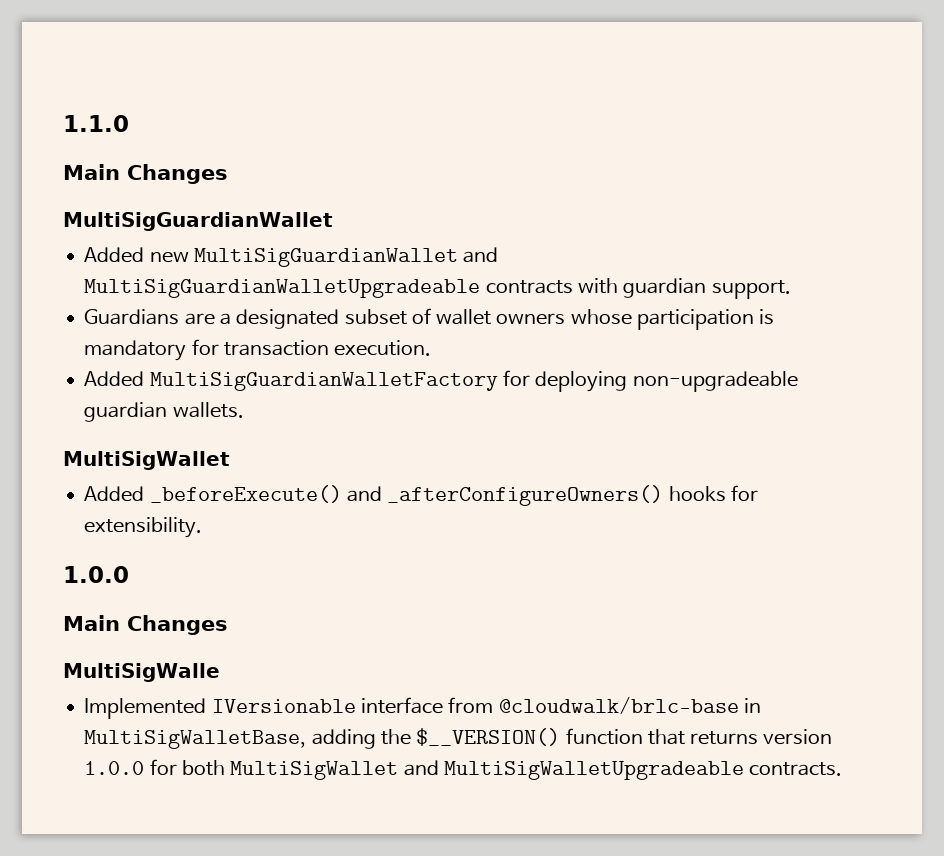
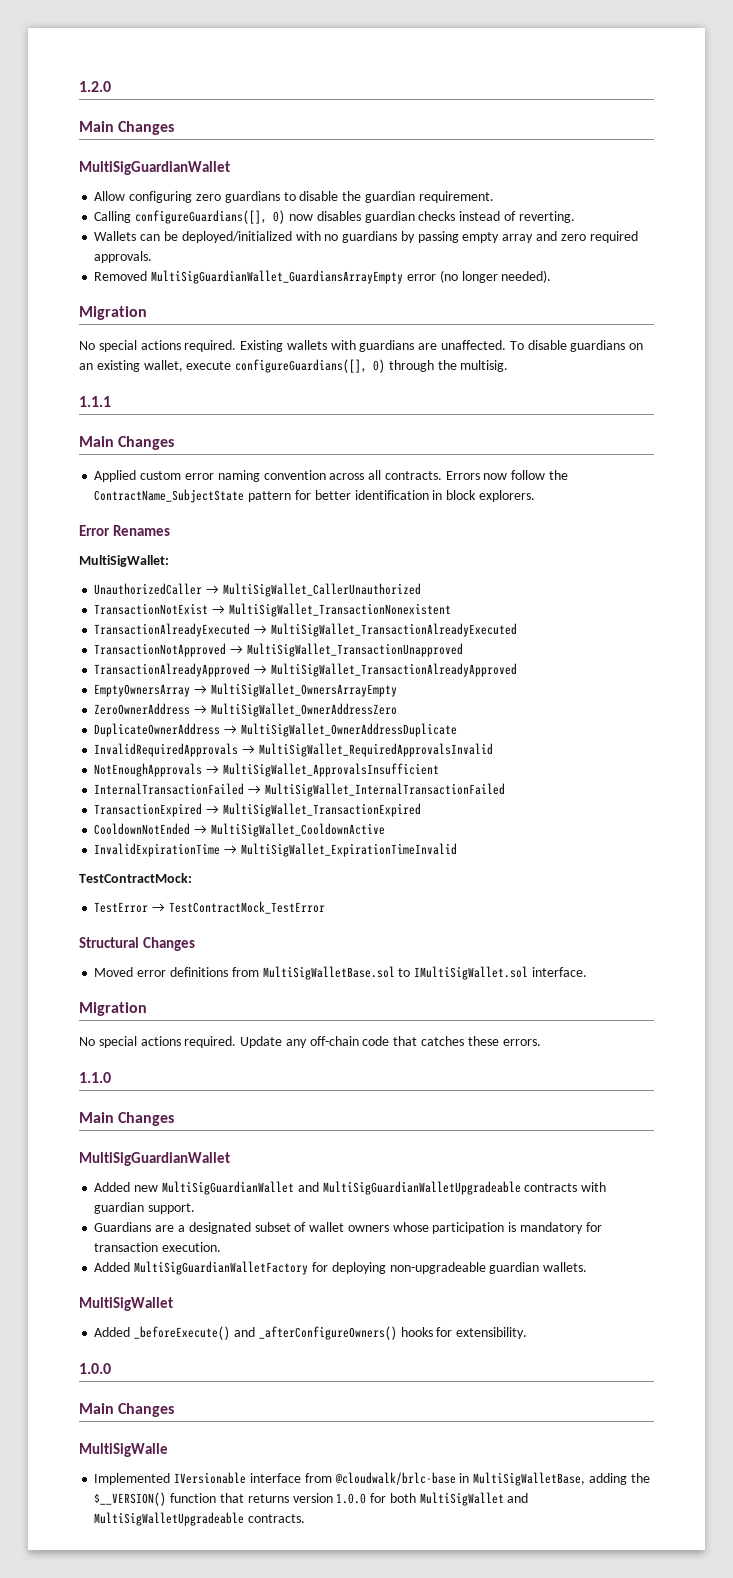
+ 1.2.0
+ Main Changes
+ MultiSigGuardianWallet
+ Allow configuring zero guardians to disable the guardian requirement.
+ Calling configureGuardians([], 0) now disables guardian checks instead of reverting.
+ Wallets can be deployed/initialized with no guardians by passing empty array and zero required approvals.
+ Removed MultiSigGuardianWallet_GuardiansArrayEmpty error (no longer needed).
+ Migration
+ No special actions required. Existing wallets with guardians are unaffected. To disable guardians on an existing wallet, execute configureGuardians([], 0) through the multisig.
+ 1.1.1
+ Main Changes
+ Applied custom error naming convention across all contracts. Errors now follow the ContractName_SubjectState pattern for better identification in block explorers.
+ Error Renames
+ MultiSigWallet:
+ UnauthorizedCaller → MultiSigWallet_CallerUnauthorized
+ TransactionNotExist → MultiSigWallet_TransactionNonexistent
+ TransactionAlreadyExecuted → MultiSigWallet_TransactionAlreadyExecuted
+ TransactionNotApproved → MultiSigWallet_TransactionUnapproved
+ TransactionAlreadyApproved → MultiSigWallet_TransactionAlreadyApproved
+ EmptyOwnersArray → MultiSigWallet_OwnersArrayEmpty
+ ZeroOwnerAddress → MultiSigWallet_OwnerAddressZero
+ DuplicateOwnerAddress → MultiSigWallet_OwnerAddressDuplicate
+ InvalidRequiredApprovals → MultiSigWallet_RequiredApprovalsInvalid
+ NotEnoughApprovals → MultiSigWallet_ApprovalsInsufficient
+ InternalTransactionFailed → MultiSigWallet_InternalTransactionFailed
+ TransactionExpired → MultiSigWallet_TransactionExpired
+ CooldownNotEnded → MultiSigWallet_CooldownActive
+ InvalidExpirationTime → MultiSigWallet_ExpirationTimeInvalid
+ TestContractMock:
+ TestError → TestContractMock_TestError
+ Structural Changes
+ Moved error definitions from MultiSigWalletBase.sol to IMultiSigWallet.sol interface.
+ Migration
+ No special actions required. Update any off-chain code that catches these errors.

